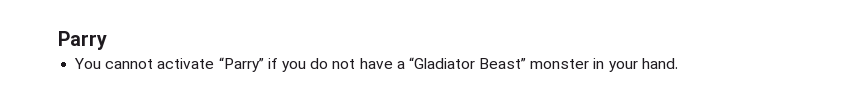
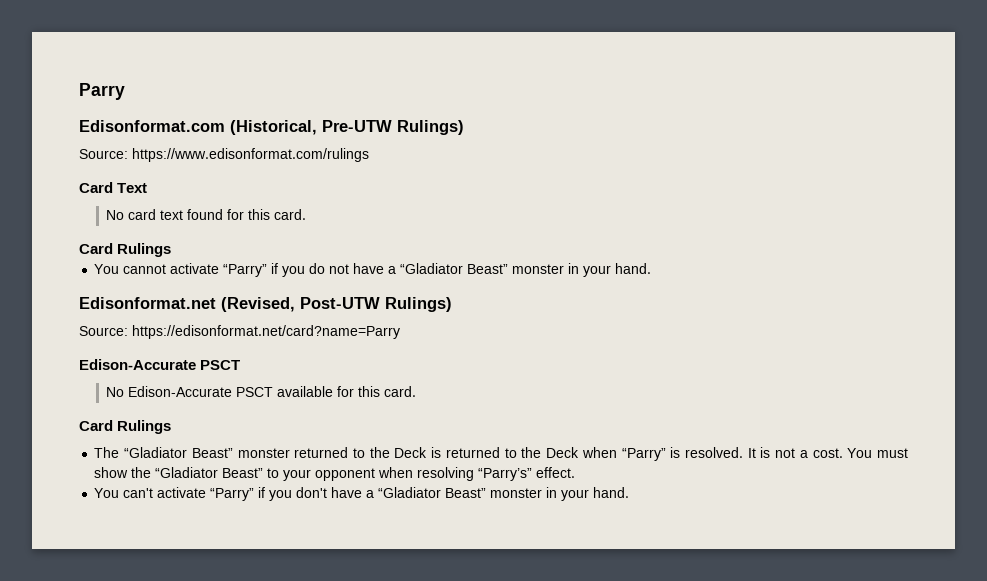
+ Edisonformat.com (Historical, Pre-UTW Rulings)
+ Source: https://www.edisonformat.com/rulings
+ Card Text
+ No card text found for this card.
+ Card Rulings
+ Edisonformat.net (Revised, Post-UTW Rulings)
+ Source: https://edisonformat.net/card?name=Parry
+ Edison-Accurate PSCT
+ No Edison-Accurate PSCT available for this card.
+ Card Rulings
+ The “Gladiator Beast” monster returned to the Deck is returned to the Deck when “Parry” is resolved. It is not a cost. You must show the “Gladiator Beast” to your opponent when resolving “Parry’s” effect.
+ You can't activate “Parry” if you don't have a “Gladiator Beast” monster in your hand.

